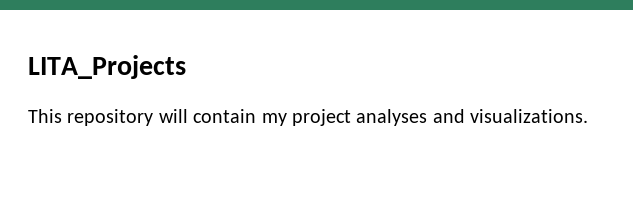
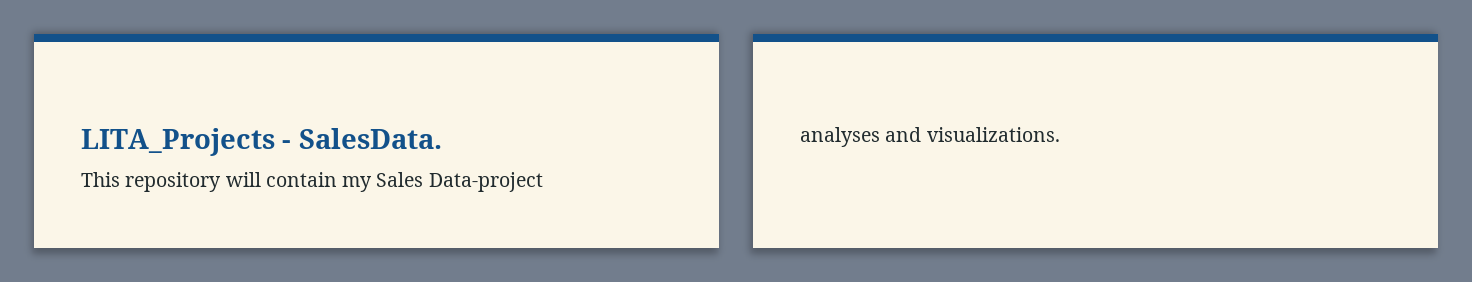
- LITA_Projects
+ LITA_Projects - SalesData.
- This repository will contain my project analyses and visualizations.
+ This repository will contain my Sales Data-project analyses and visualizations.

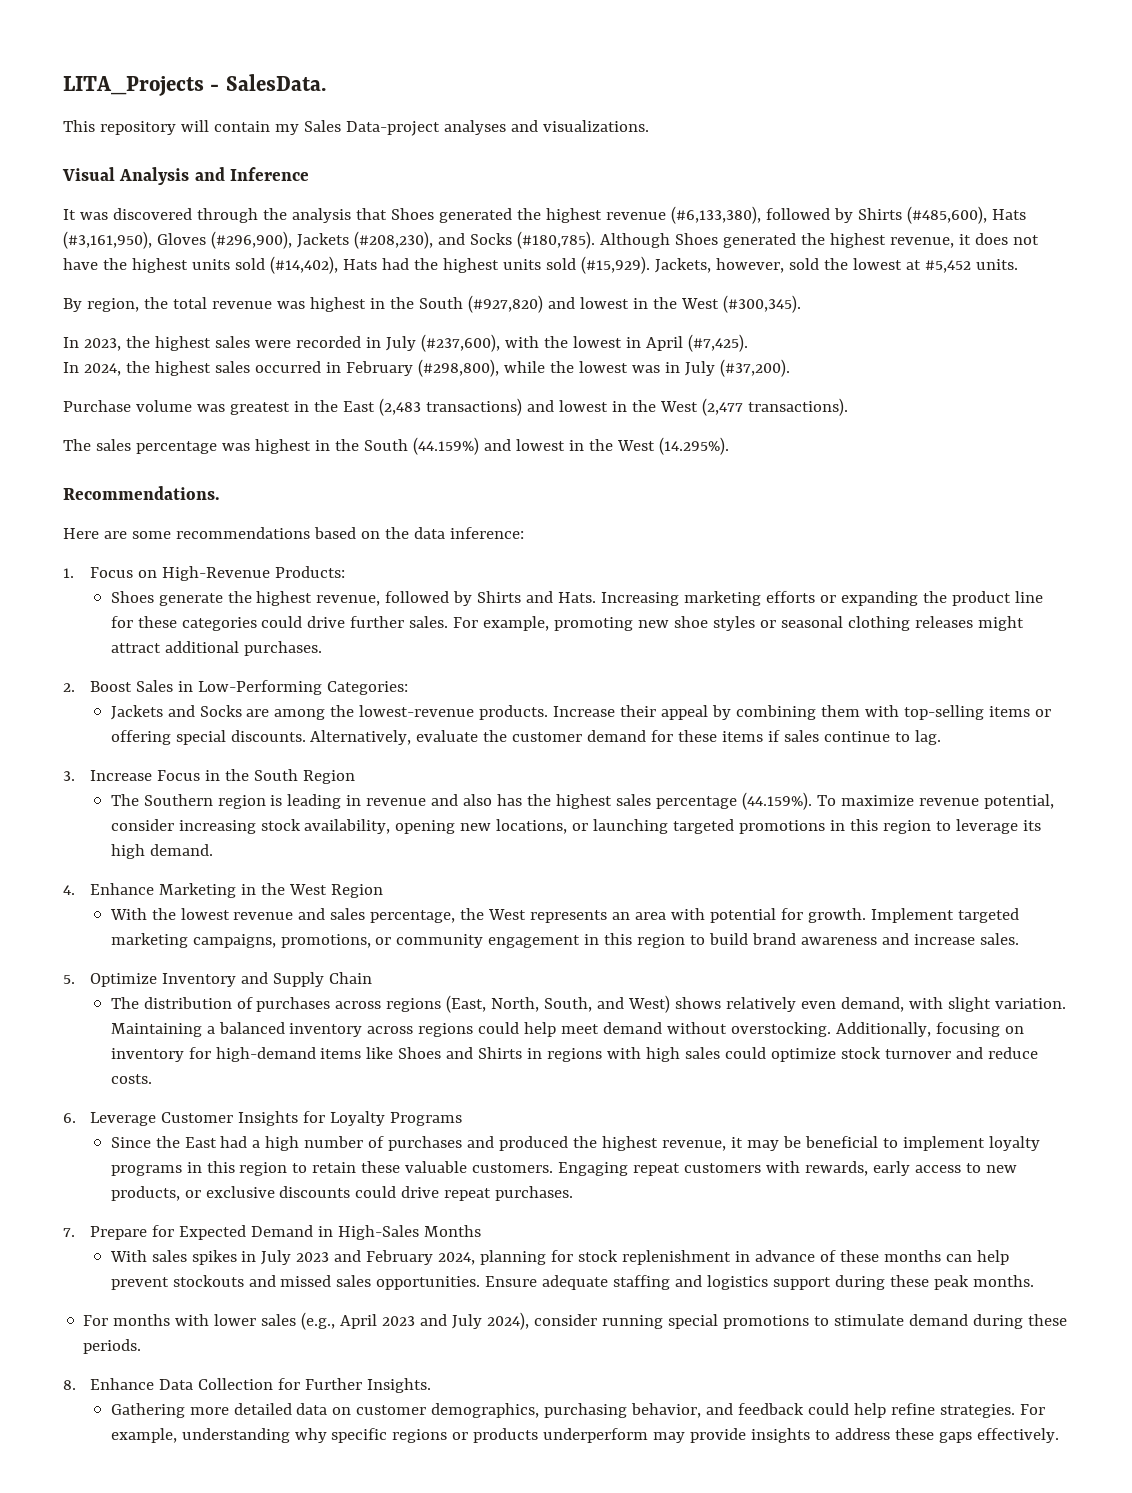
+ Visual Analysis and Inference
+ It was discovered through the analysis that Shoes generated the highest revenue (#6,133,380), followed by Shirts (#485,600), Hats (#3,161,950), Gloves (#296,900), Jackets (#208,230), and Socks (#180,785). Although Shoes generated the highest revenue, it does not have the highest units sold (#14,402), Hats had the highest units sold (#15,929). Jackets, however, sold the lowest at #5,452 units.
+ By region, the total revenue was highest in the South (#927,820) and lowest in the West (#300,345).
+ In 2023, the highest sales were recorded in July (#237,600), with the lowest in April (#7,425).
+ In 2024, the highest sales occurred in February (#298,800), while the lowest was in July (#37,200).
+ Purchase volume was greatest in the East (2,483 transactions) and lowest in the West (2,477 transactions).
+ The sales percentage was highest in the South (44.159%) and lowest in the West (14.295%).
+ Recommendations.
+ Here are some recommendations based on the data inference:
+ 1. Focus on High-Revenue Products:
+ Shoes generate the highest revenue, followed by Shirts and Hats. Increasing marketing efforts or expanding the product line for these categories could drive further sales. For example, promoting new shoe styles or seasonal clothing releases might attract additional purchases.
+ 2. Boost Sales in Low-Performing Categories:
+ Jackets and Socks are among the lowest-revenue products. Increase their appeal by combining them with top-selling items or offering special discounts. Alternatively, evaluate the customer demand for these items if sales continue to lag.
+ 3. Increase Focus in the South Region
+ The Southern region is leading in revenue and also has the highest sales percentage (44.159%). To maximize revenue potential, consider increasing stock availability, opening new locations, or launching targeted promotions in this region to leverage its high demand.
+ 4. Enhance Marketing in the West Region
+ With the lowest revenue and sales percentage, the West represents an area with potential for growth. Implement targeted marketing campaigns, promotions, or community engagement in this region to build brand awareness and increase sales.
+ 5. Optimize Inventory and Supply Chain
+ The distribution of purchases across regions (East, North, South, and West) shows relatively even demand, with slight variation. Maintaining a balanced inventory across regions could help meet demand without overstocking. Additionally, focusing on inventory for high-demand items like Shoes and Shirts in regions with high sales could optimize stock turnover and reduce costs.
+ 6. Leverage Customer Insights for Loyalty Programs
+ Since the East had a high number of purchases and produced the highest revenue, it may be beneficial to implement loyalty programs in this region to retain these valuable customers. Engaging repeat customers with rewards, early access to new products, or exclusive discounts could drive repeat purchases.
+ 7. Prepare for Expected Demand in High-Sales Months
+ With sales spikes in July 2023 and February 2024, planning for stock replenishment in advance of these months can help prevent stockouts and missed sales opportunities. Ensure adequate staffing and logistics support during these peak months.
+ For months with lower sales (e.g., April 2023 and July 2024), consider running special promotions to stimulate demand during these periods.
+ 8. Enhance Data Collection for Further Insights.
+ Gathering more detailed data on customer demographics, purchasing behavior, and feedback could help refine strategies. For example, understanding why specific regions or products underperform may provide insights to address these gaps effectively.

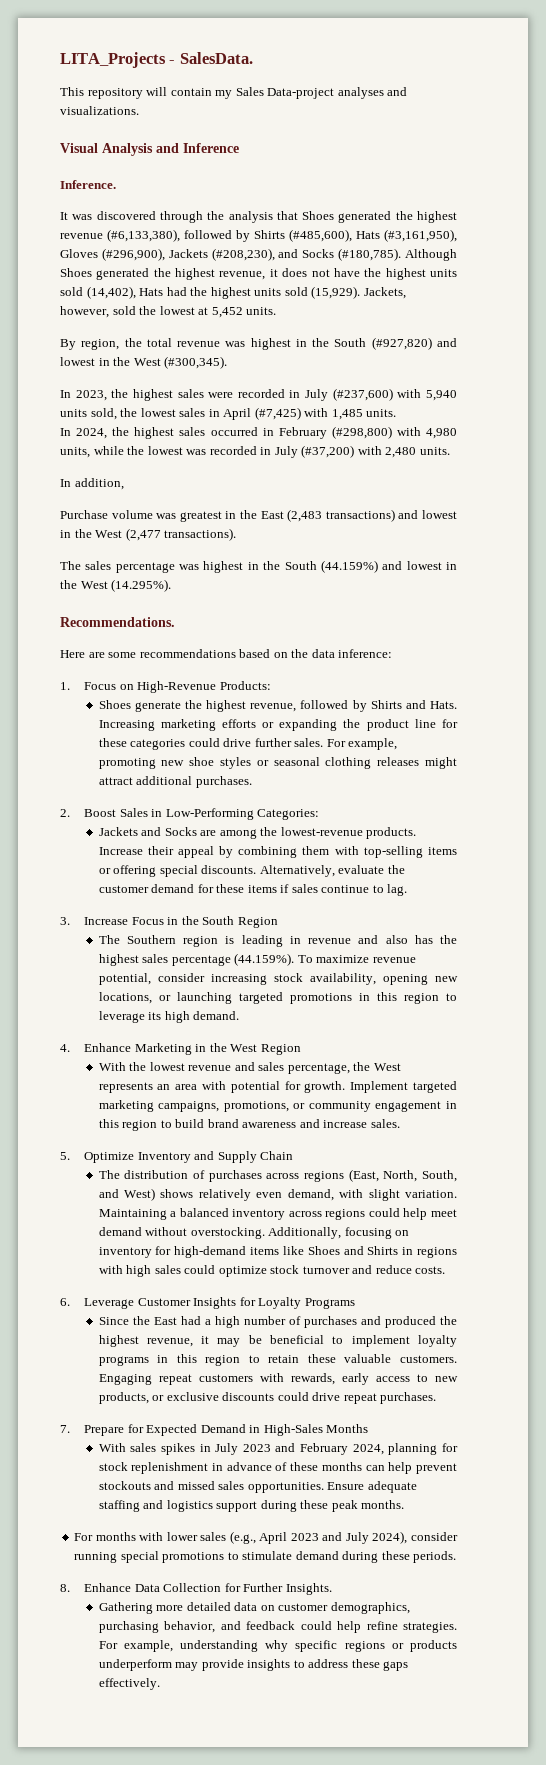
+ Inference.
- Although Shoes generated the highest revenue, it does not have the highest units sold (#14,402), Hats had the highest units sold (#15,929).
+ Although Shoes generated the highest revenue, it does not have the highest units sold (14,402), Hats had the highest units sold (15,929).
- Jackets, however, sold the lowest at #5,452 units.
+ Jackets, however, sold the lowest at 5,452 units.
- In 2023, the highest sales were recorded in July (#237,600), with the lowest in April (#7,425).
+ In 2023, the highest sales were recorded in July (#237,600) with 5,940 units sold, the lowest sales in April (#7,425) with 1,485 units.
- In 2024, the highest sales occurred in February (#298,800), while the lowest was in July (#37,200).
+ In 2024, the highest sales occurred in February (#298,800) with 4,980 units, while the lowest was recorded in July (#37,200) with 2,480 units.
+ In addition,

